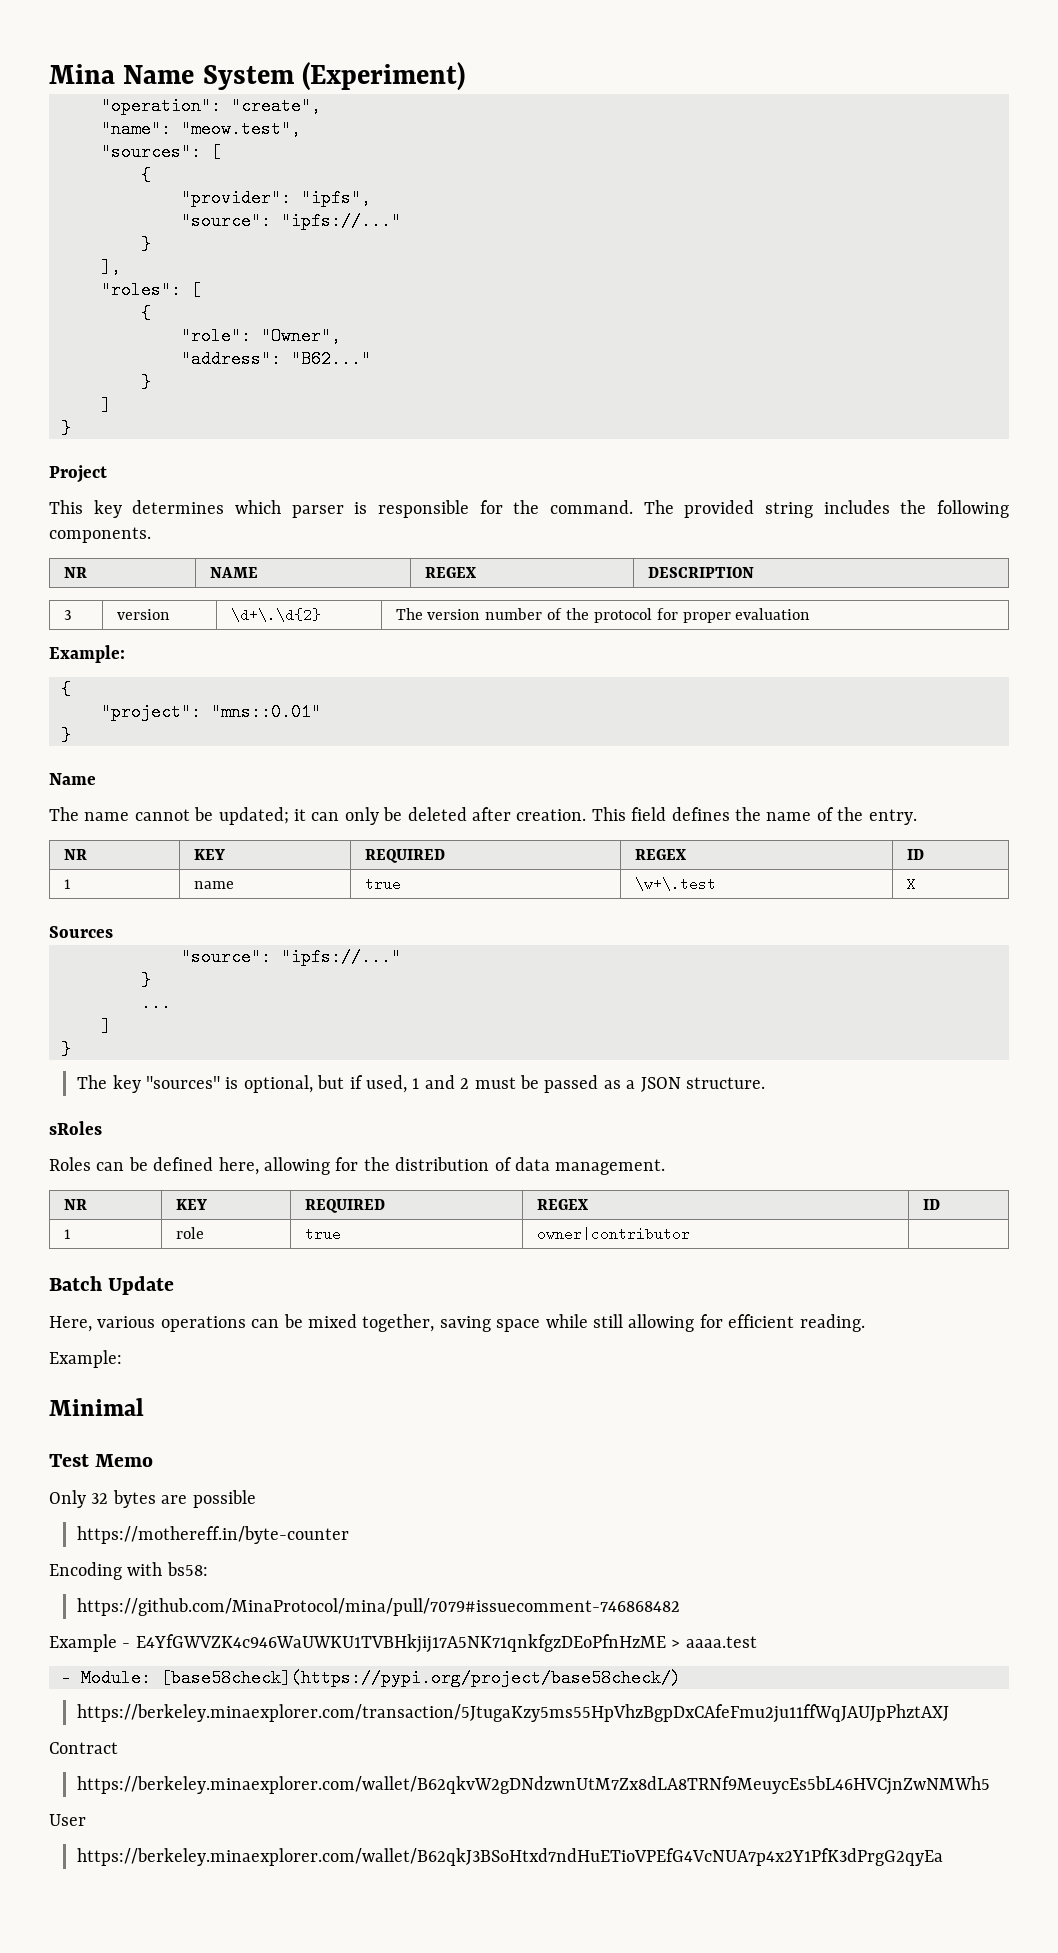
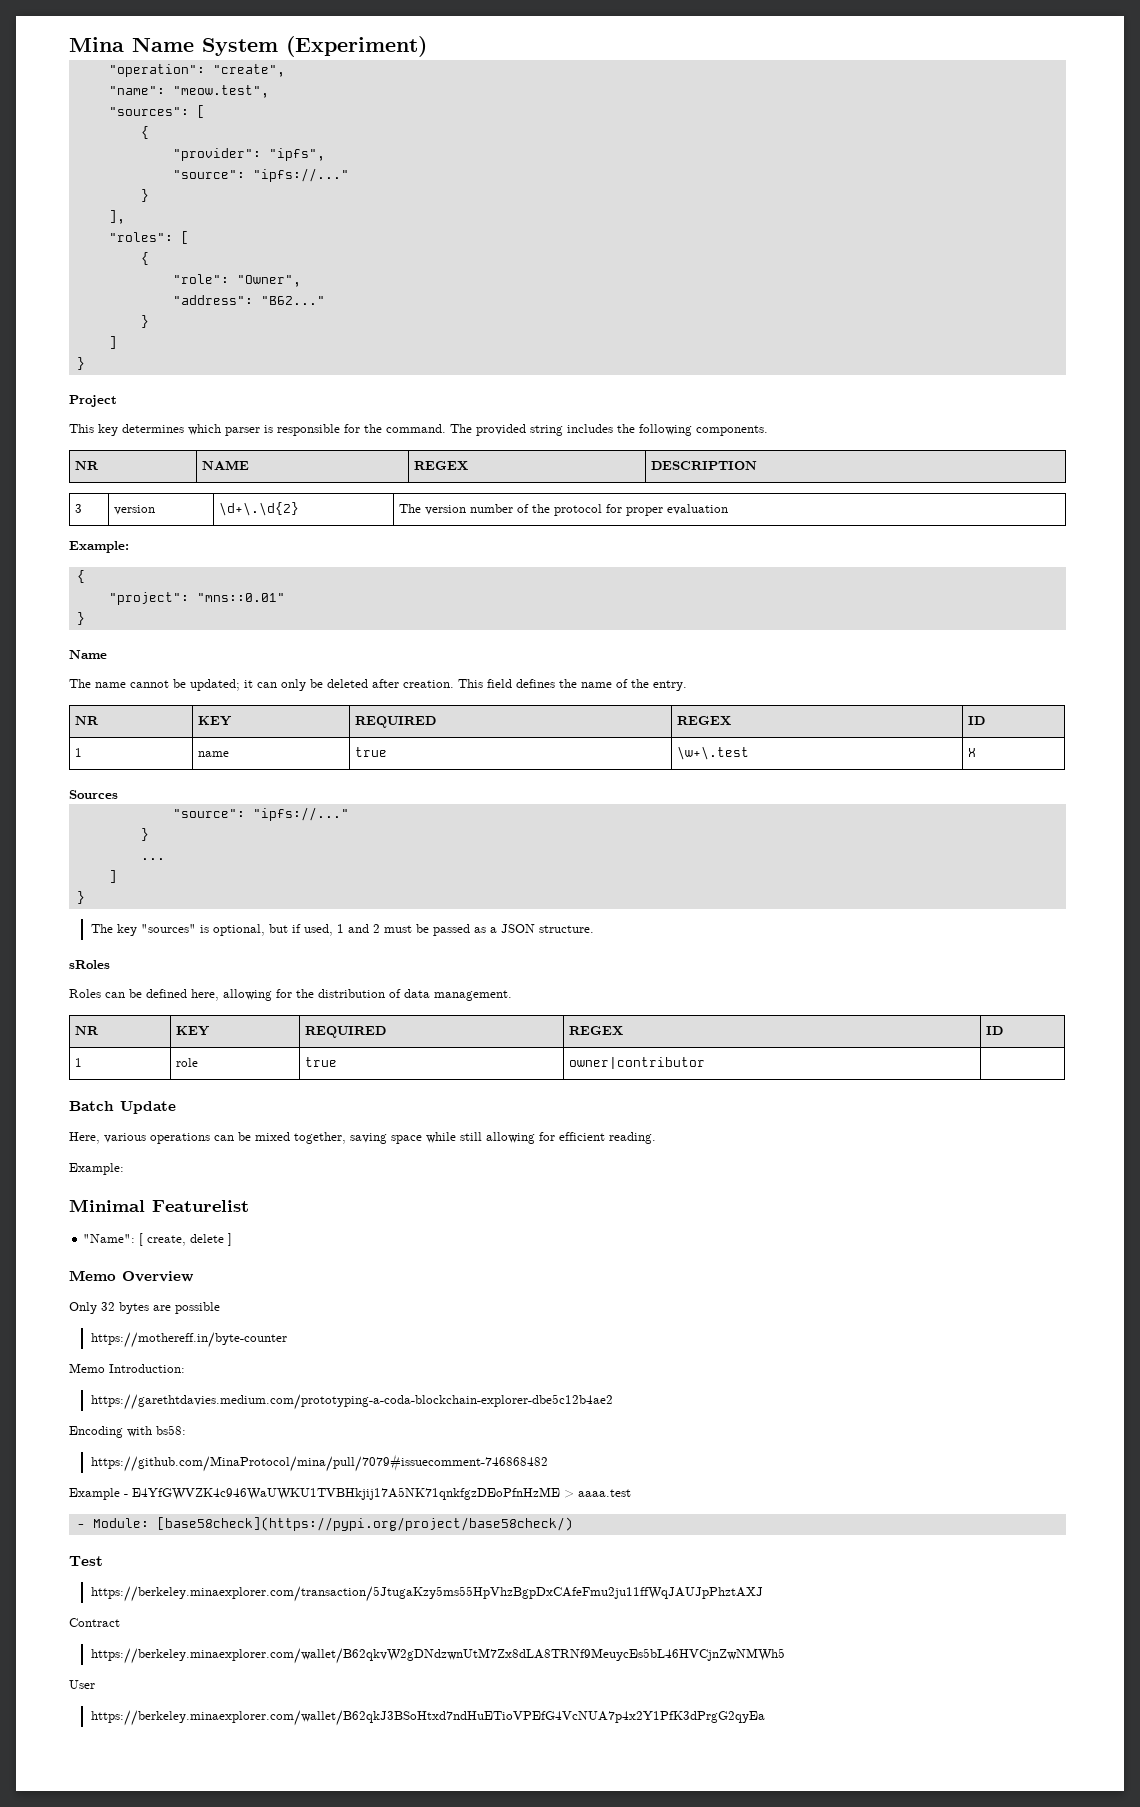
- Minimal
- Test Memo
+ Minimal Featurelist
+ "Name": [ create, delete ]
+ Memo Overview
+ Memo Introduction:
+ https://garethtdavies.medium.com/prototyping-a-coda-blockchain-explorer-dbe5c12b4ae2
+ Test

